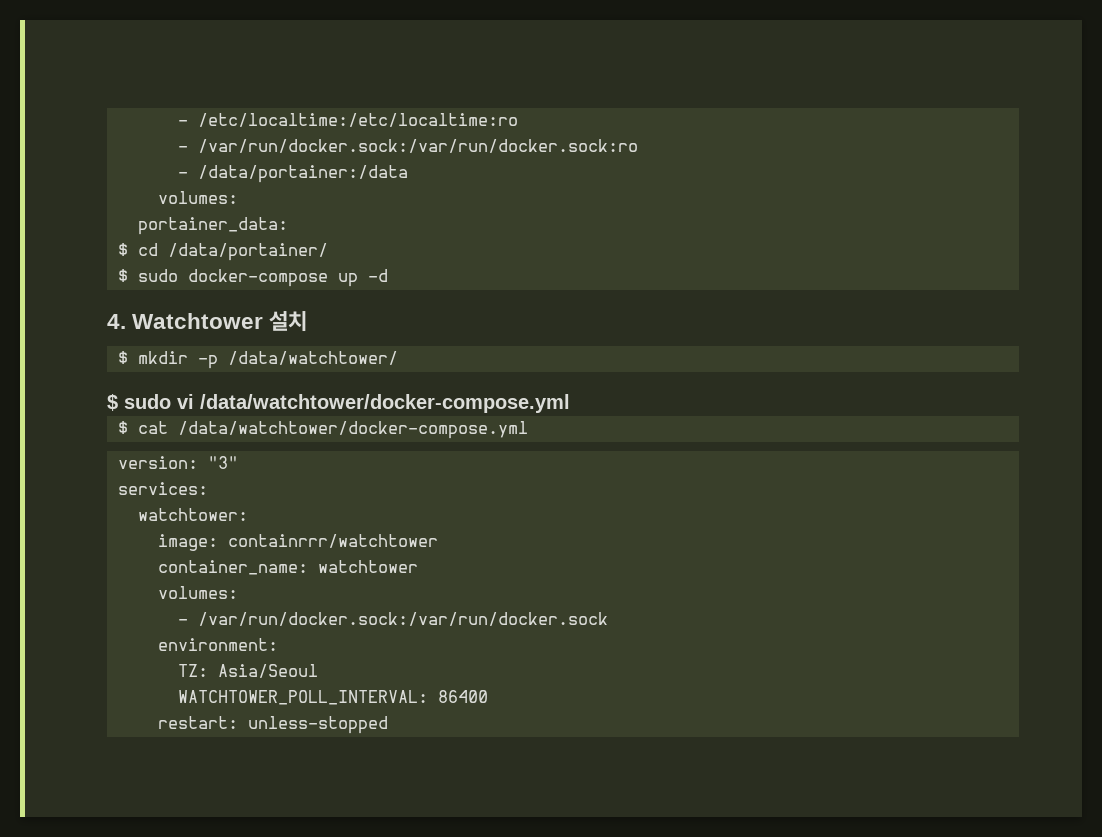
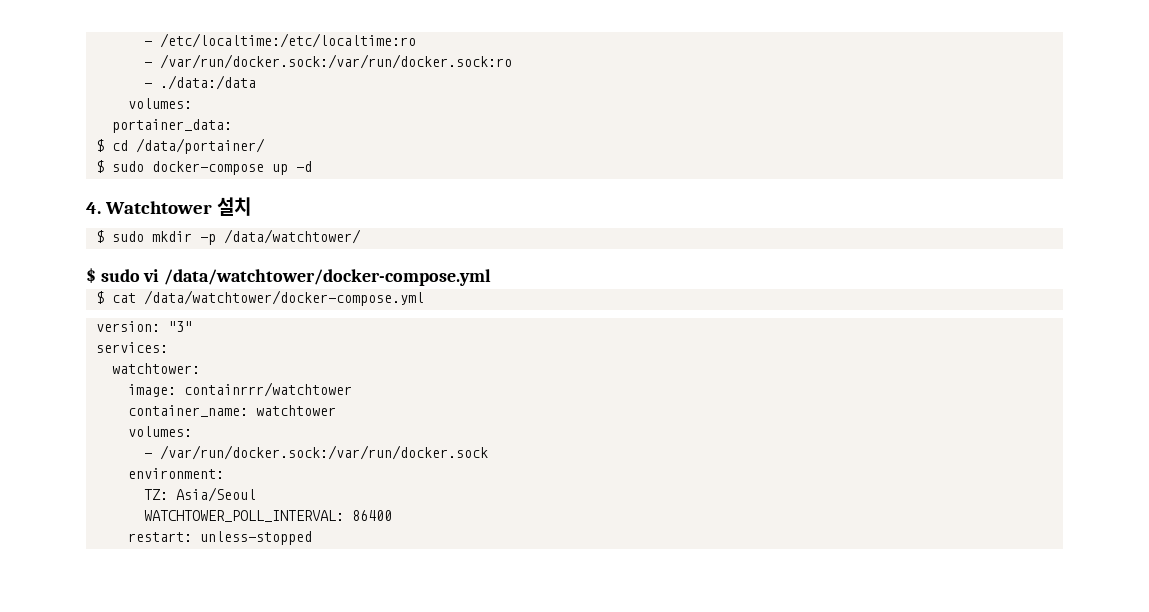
- - /data/portainer:/data
+ - ./data:/data
- $ mkdir -p /data/watchtower/
+ $ sudo mkdir -p /data/watchtower/

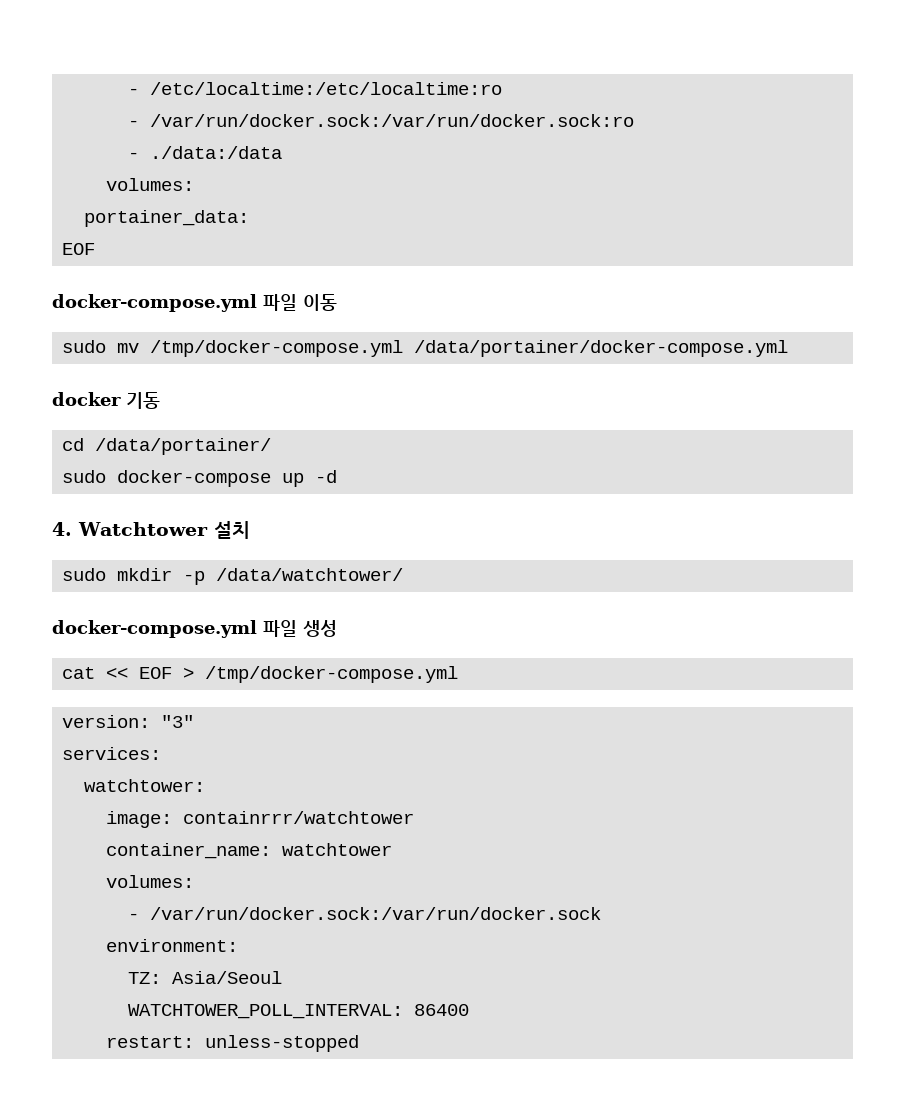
  portainer_data:
- $ cd /data/portainer/
+ EOF
+ docker-compose.yml 파일 이동
+ sudo mv /tmp/docker-compose.yml /data/portainer/docker-compose.yml
+ docker 기동
+ cd /data/portainer/
- $ sudo docker-compose up -d
+ sudo docker-compose up -d
- $ sudo mkdir -p /data/watchtower/
+ sudo mkdir -p /data/watchtower/
- $ sudo vi /data/watchtower/docker-compose.yml
- $ cat /data/watchtower/docker-compose.yml
+ docker-compose.yml 파일 생성
+ cat << EOF > /tmp/docker-compose.yml

